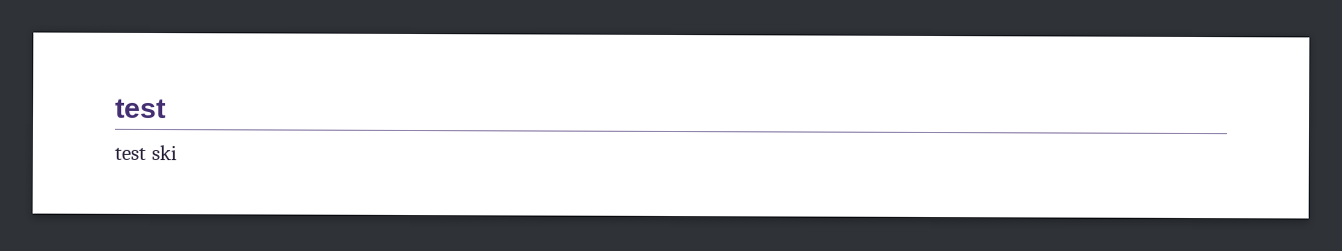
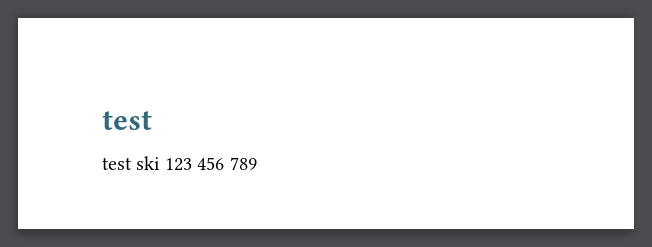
- test ski
+ test ski 123 456 789

